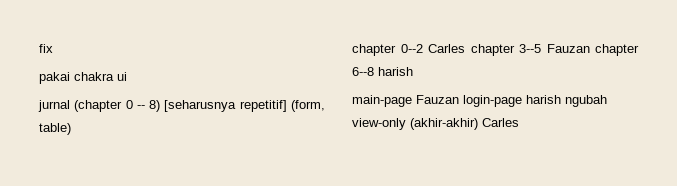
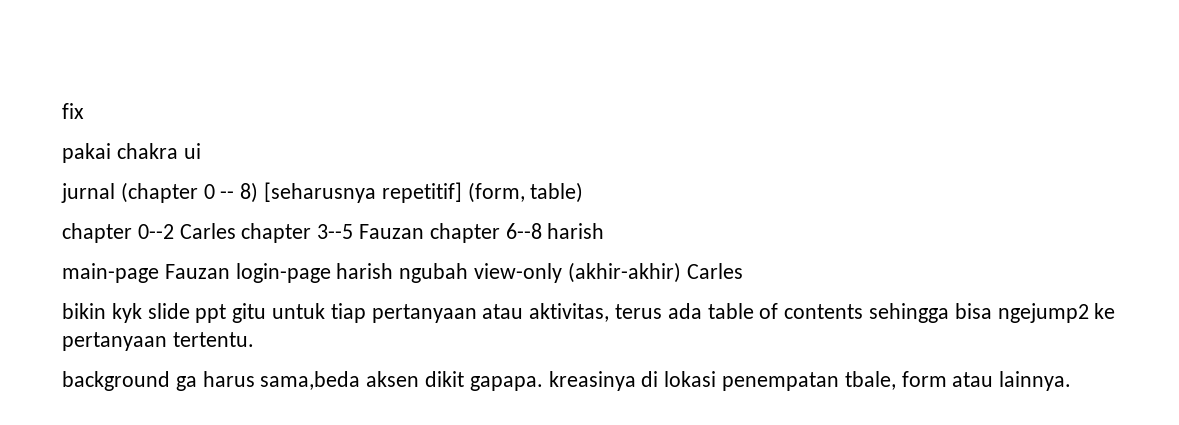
+ bikin kyk slide ppt gitu untuk tiap pertanyaan atau aktivitas, terus ada table of contents sehingga bisa ngejump2 ke pertanyaan tertentu.
+ background ga harus sama,beda aksen dikit gapapa. kreasinya di lokasi penempatan tbale, form atau lainnya.

